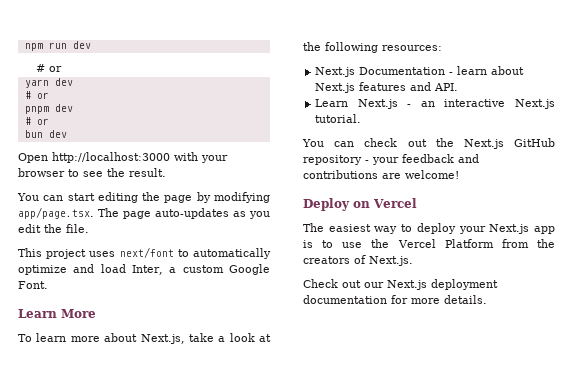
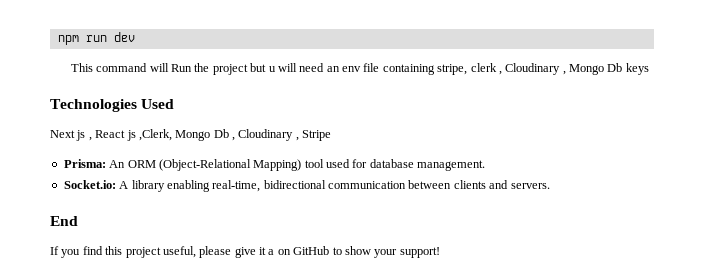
  npm run dev
- # or
- yarn dev
- # or
- pnpm dev
- # or
- bun dev
- Open http://localhost:3000 with your browser to see the result.
- You can start editing the page by modifying app/page.tsx. The page auto-updates as you edit the file.
- This project uses next/font to automatically optimize and load Inter, a custom Google Font.
- Learn More
- To learn more about Next.js, take a look at the following resources:
- Next.js Documentation - learn about Next.js features and API.
- Learn Next.js - an interactive Next.js tutorial.
- You can check out the Next.js GitHub repository - your feedback and contributions are welcome!
- Deploy on Vercel
- The easiest way to deploy your Next.js app is to use the Vercel Platform from the creators of Next.js.
- Check out our Next.js deployment documentation for more details.
+ This command will Run the project but u will need an env file containing stripe, clerk , Cloudinary , Mongo Db keys
+ Technologies Used
+ Next js , React js ,Clerk, Mongo Db , Cloudinary , Stripe
+ Prisma: An ORM (Object-Relational Mapping) tool used for database management.
+ Socket.io: A library enabling real-time, bidirectional communication between clients and servers.
+ End
+ If you find this project useful, please give it a on GitHub to show your support!

